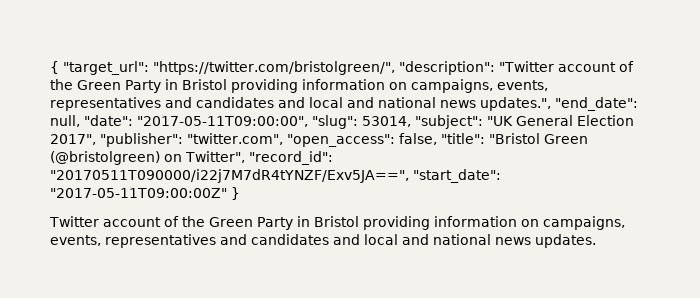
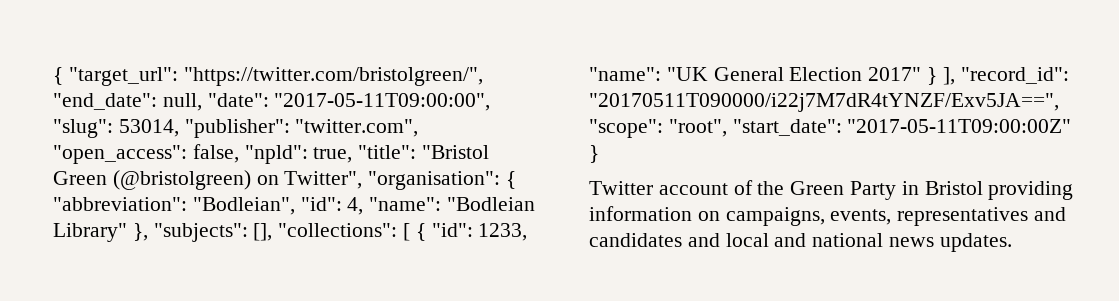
- { "target_url": "https://twitter.com/bristolgreen/", "description": "Twitter account of the Green Party in Bristol providing information on campaigns, events, representatives and candidates and local and national news updates.", "end_date": null, "date": "2017-05-11T09:00:00", "slug": 53014, "subject": "UK General Election 2017", "publisher": "twitter.com", "open_access": false, "title": "Bristol Green (@bristolgreen) on Twitter", "record_id": "20170511T090000/i22j7M7dR4tYNZF/Exv5JA==", "start_date": "2017-05-11T09:00:00Z" }
+ { "target_url": "https://twitter.com/bristolgreen/", "end_date": null, "date": "2017-05-11T09:00:00", "slug": 53014, "publisher": "twitter.com", "open_access": false, "npld": true, "title": "Bristol Green (@bristolgreen) on Twitter", "organisation": { "abbreviation": "Bodleian", "id": 4, "name": "Bodleian Library" }, "subjects": [], "collections": [ { "id": 1233, "name": "UK General Election 2017" } ], "record_id": "20170511T090000/i22j7M7dR4tYNZF/Exv5JA==", "scope": "root", "start_date": "2017-05-11T09:00:00Z" }

